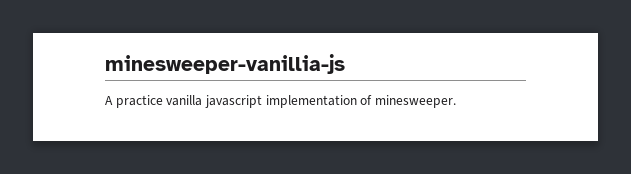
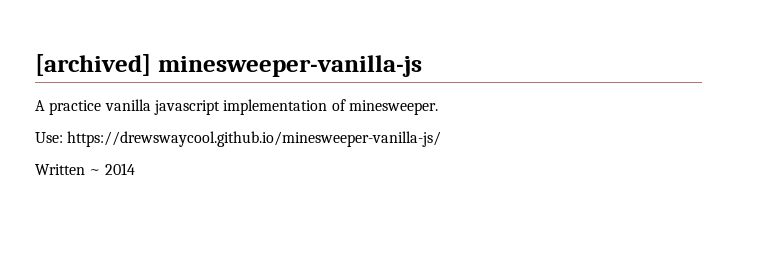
- minesweeper-vanillia-js
+ [archived] minesweeper-vanilla-js
+ Use: https://drewswaycool.github.io/minesweeper-vanilla-js/
+ Written ~ 2014

